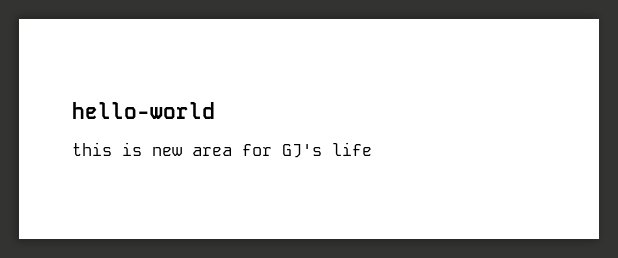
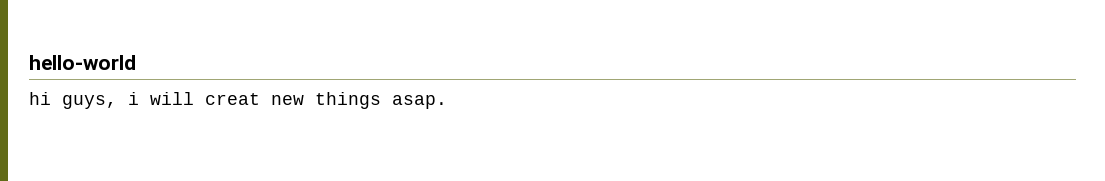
- this is new area for GJ's life
+ hi guys, i will creat new things asap.

